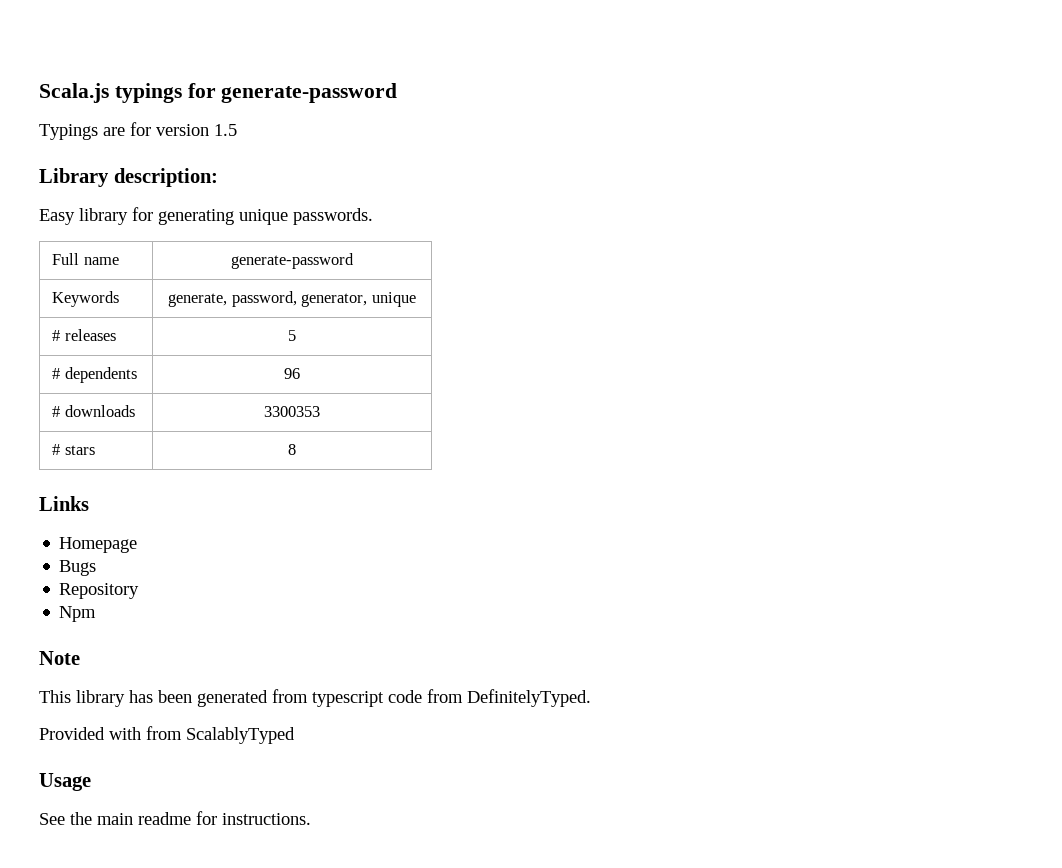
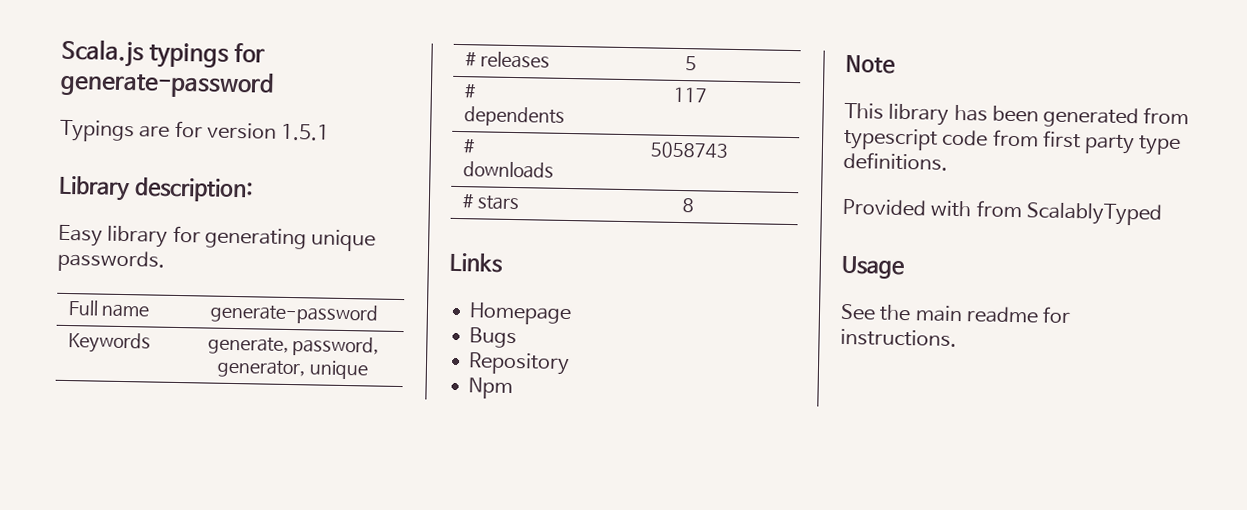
- Typings are for version 1.5
+ Typings are for version 1.5.1
- # dependents | 96
+ # dependents | 117
- # downloads | 3300353
+ # downloads | 5058743
- This library has been generated from typescript code from DefinitelyTyped.
+ This library has been generated from typescript code from first party type definitions.

